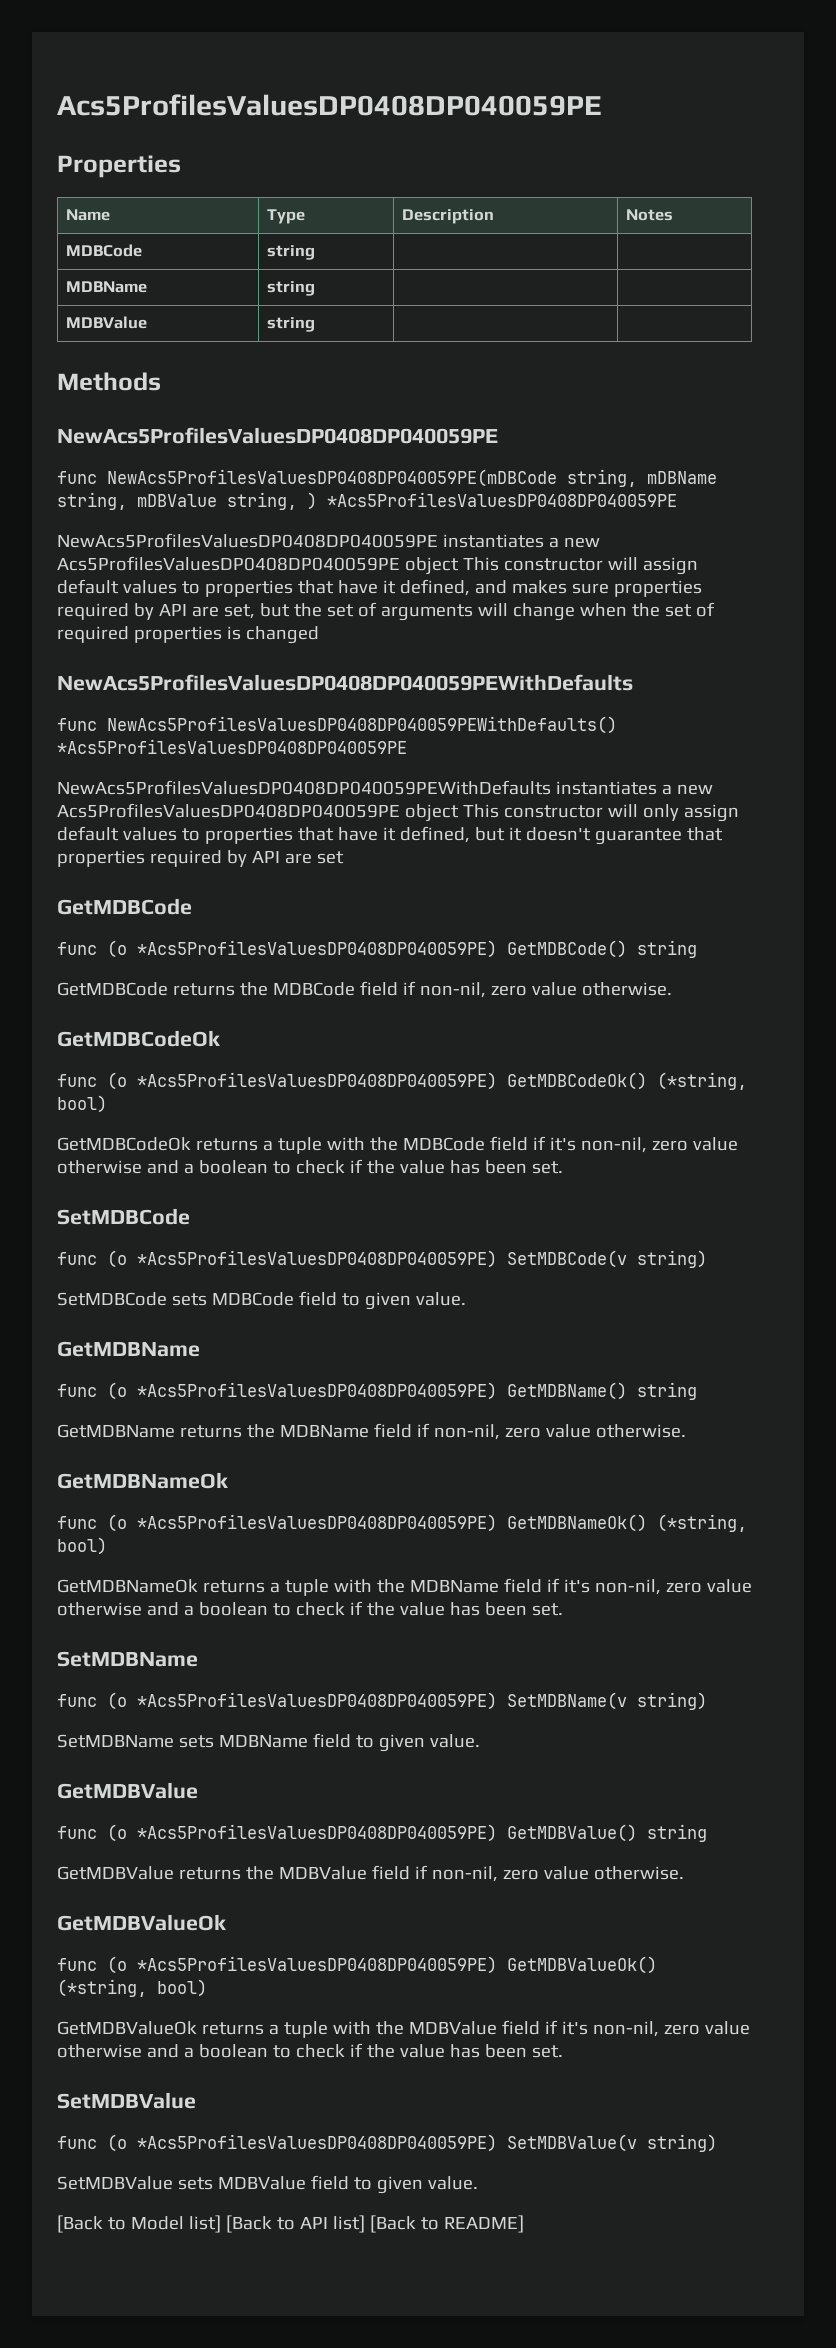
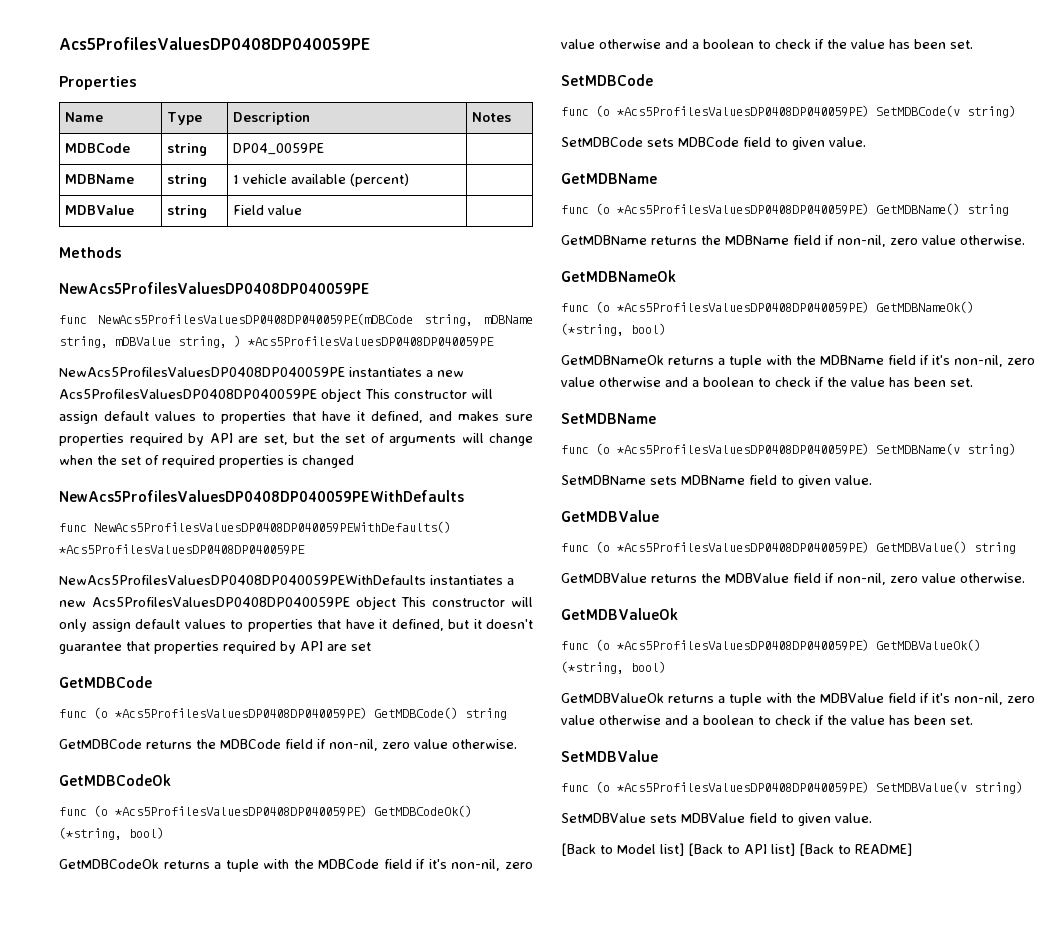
- MDBCode | string | |
+ MDBCode | string | DP04_0059PE |
- MDBName | string | |
+ MDBName | string | 1 vehicle available (percent) |
- MDBValue | string | |
+ MDBValue | string | Field value |

